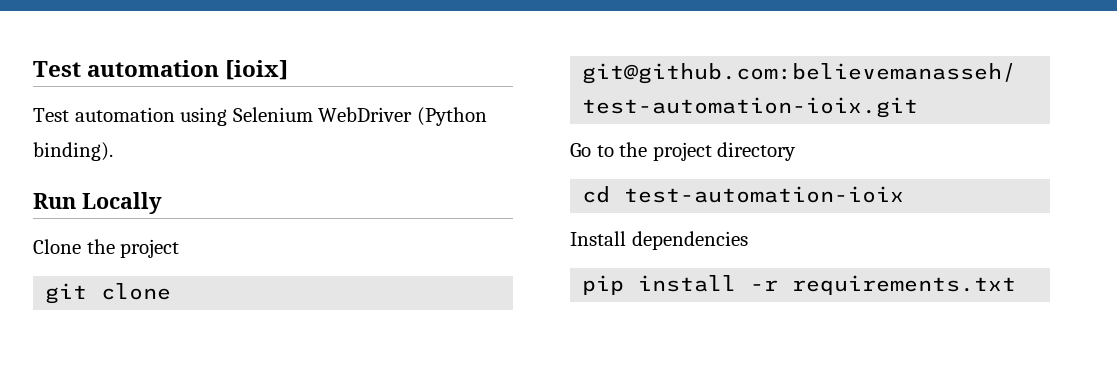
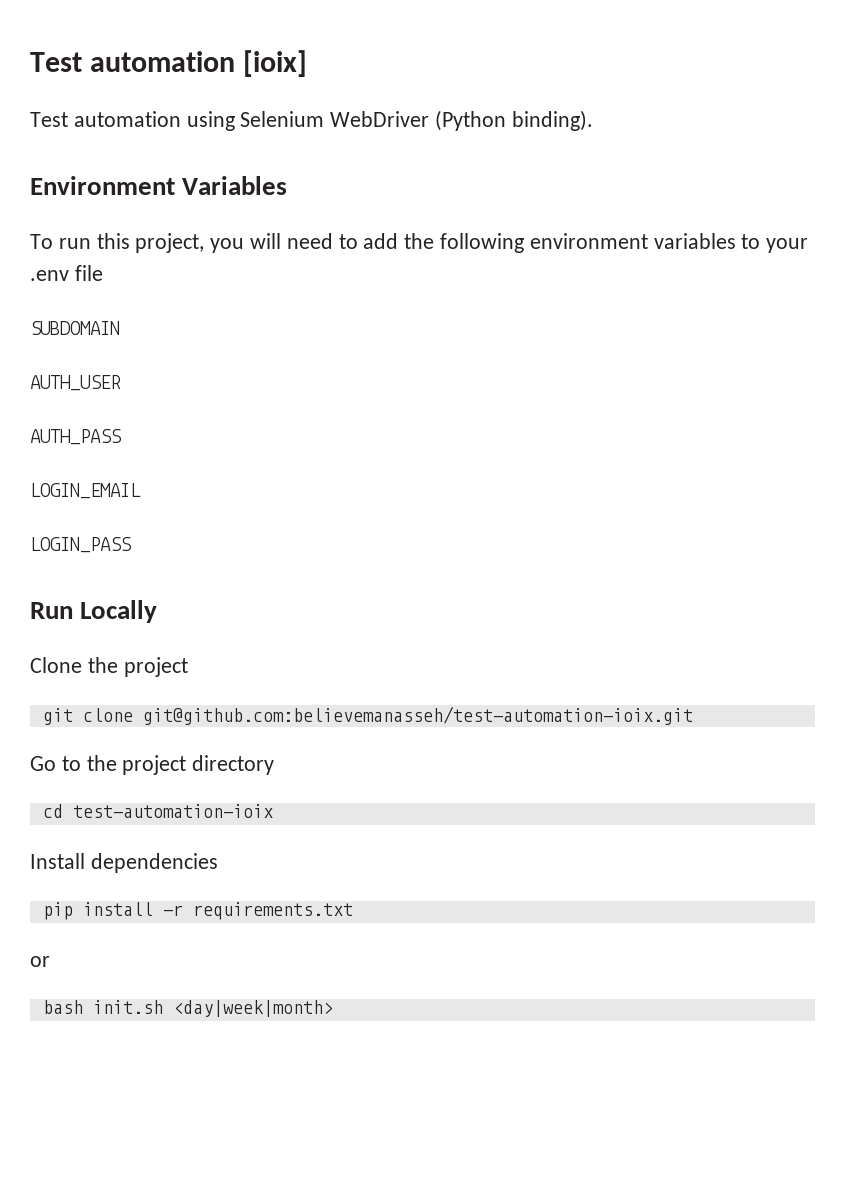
+ Environment Variables
+ To run this project, you will need to add the following environment variables to your .env file
+ SUBDOMAIN
+ AUTH_USER
+ AUTH_PASS
+ LOGIN_EMAIL
+ LOGIN_PASS
+ or
+ bash init.sh <day|week|month>

